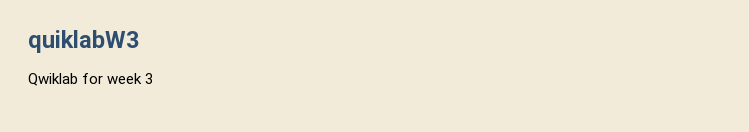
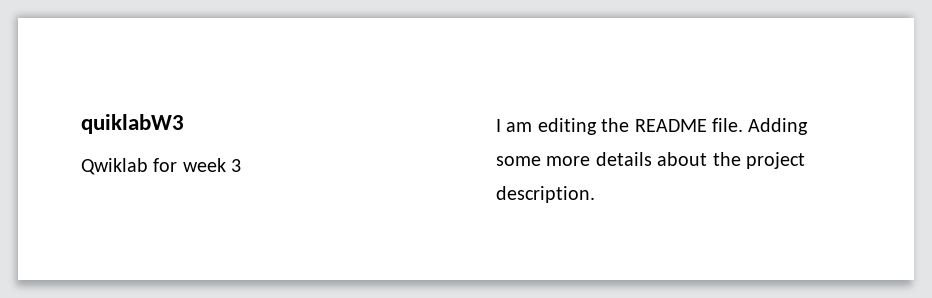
+ I am editing the README file. Adding some more details about the project description.

